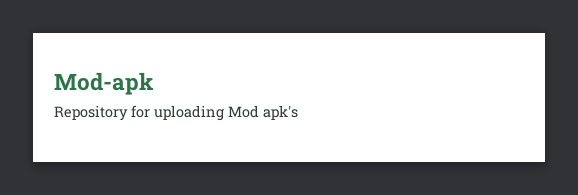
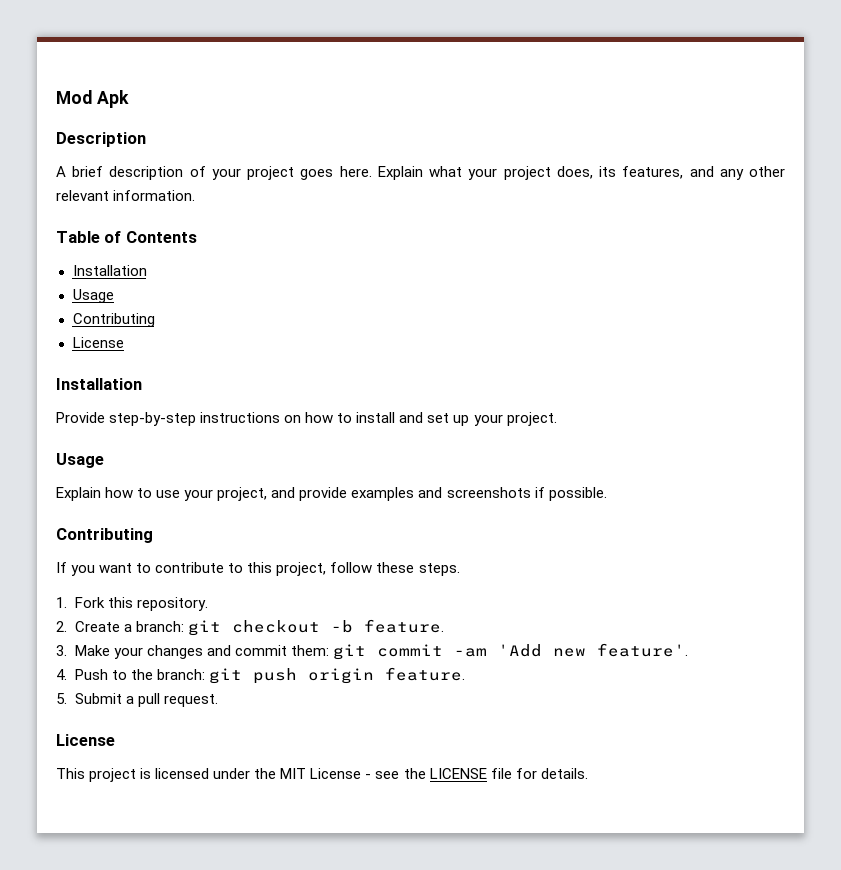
- Mod-apk
- Repository for uploading Mod apk's
+ Mod Apk
+ Description
+ A brief description of your project goes here. Explain what your project does, its features, and any other relevant information.
+ Table of Contents
+ Installation
+ Usage
+ Contributing
+ License
+ Installation
+ Provide step-by-step instructions on how to install and set up your project.
+ Usage
+ Explain how to use your project, and provide examples and screenshots if possible.
+ Contributing
+ If you want to contribute to this project, follow these steps.
+ 1. Fork this repository.
+ 2. Create a branch: git checkout -b feature.
+ 3. Make your changes and commit them: git commit -am 'Add new feature'.
+ 4. Push to the branch: git push origin feature.
+ 5. Submit a pull request.
+ License
+ This project is licensed under the MIT License - see the LICENSE file for details.

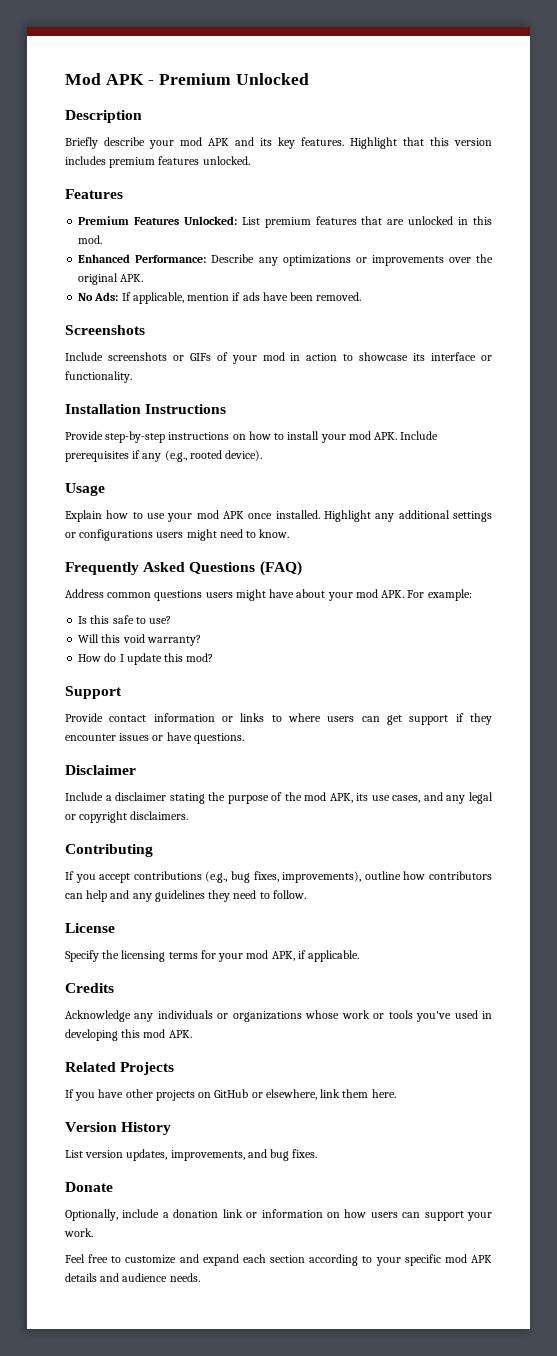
- Mod Apk
+ Mod APK - Premium Unlocked
  Description
- A brief description of your project goes here. Explain what your project does, its features, and any other relevant information.
- Table of Contents
- Installation
- Usage
- Contributing
- License
- Installation
+ Briefly describe your mod APK and its key features. Highlight that this version includes premium features unlocked.
+ Features
+ Premium Features Unlocked: List premium features that are unlocked in this mod.
+ Enhanced Performance: Describe any optimizations or improvements over the original APK.
+ No Ads: If applicable, mention if ads have been removed.
+ Screenshots
+ Include screenshots or GIFs of your mod in action to showcase its interface or functionality.
+ Installation Instructions
- Provide step-by-step instructions on how to install and set up your project.
+ Provide step-by-step instructions on how to install your mod APK. Include prerequisites if any (e.g., rooted device).
- Explain how to use your project, and provide examples and screenshots if possible.
+ Explain how to use your mod APK once installed. Highlight any additional settings or configurations users might need to know.
+ Frequently Asked Questions (FAQ)
+ Address common questions users might have about your mod APK. For example:
+ Is this safe to use?
+ Will this void warranty?
+ How do I update this mod?
+ Support
+ Provide contact information or links to where users can get support if they encounter issues or have questions.
+ Disclaimer
+ Include a disclaimer stating the purpose of the mod APK, its use cases, and any legal or copyright disclaimers.
  Contributing
- If you want to contribute to this project, follow these steps.
- 1. Fork this repository.
- 2. Create a branch: git checkout -b feature.
- 3. Make your changes and commit them: git commit -am 'Add new feature'.
- 4. Push to the branch: git push origin feature.
- 5. Submit a pull request.
+ If you accept contributions (e.g., bug fixes, improvements), outline how contributors can help and any guidelines they need to follow.
  License
- This project is licensed under the MIT License - see the LICENSE file for details.
+ Specify the licensing terms for your mod APK, if applicable.
+ Credits
+ Acknowledge any individuals or organizations whose work or tools you've used in developing this mod APK.
+ Related Projects
+ If you have other projects on GitHub or elsewhere, link them here.
+ Version History
+ List version updates, improvements, and bug fixes.
+ Donate
+ Optionally, include a donation link or information on how users can support your work.
+ Feel free to customize and expand each section according to your specific mod APK details and audience needs.

